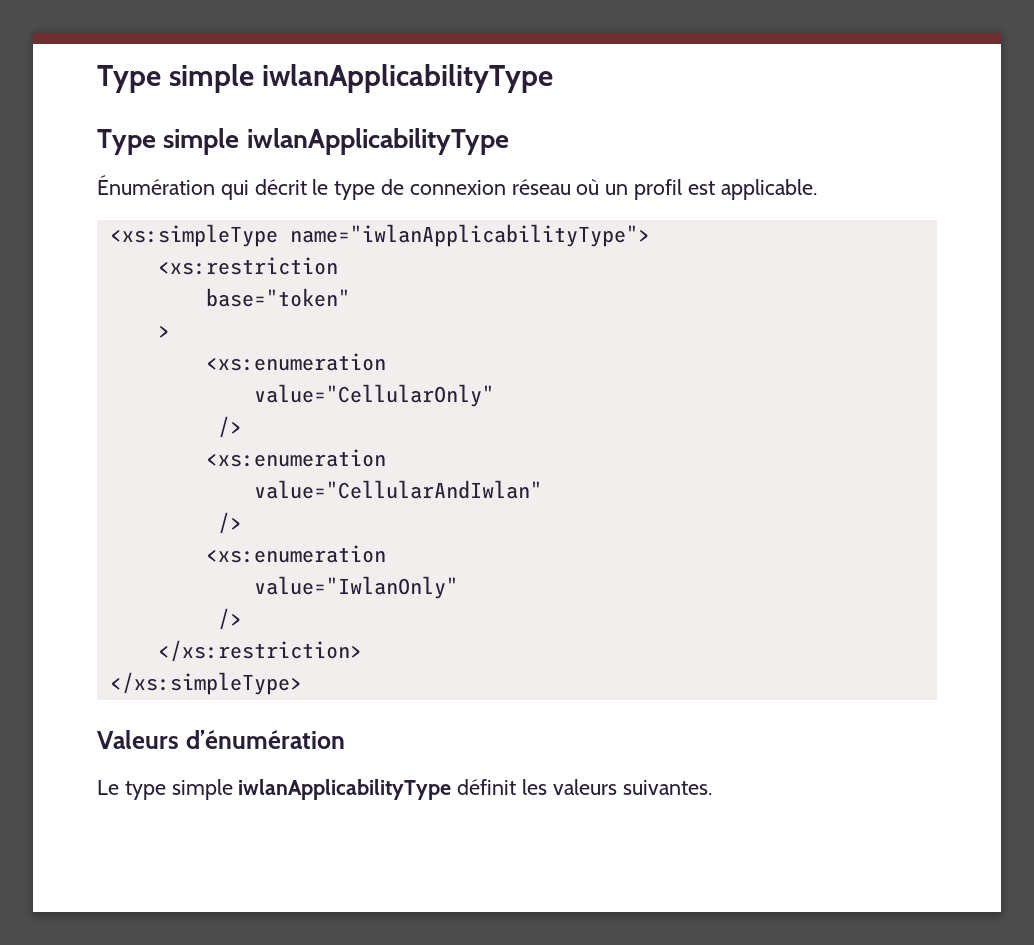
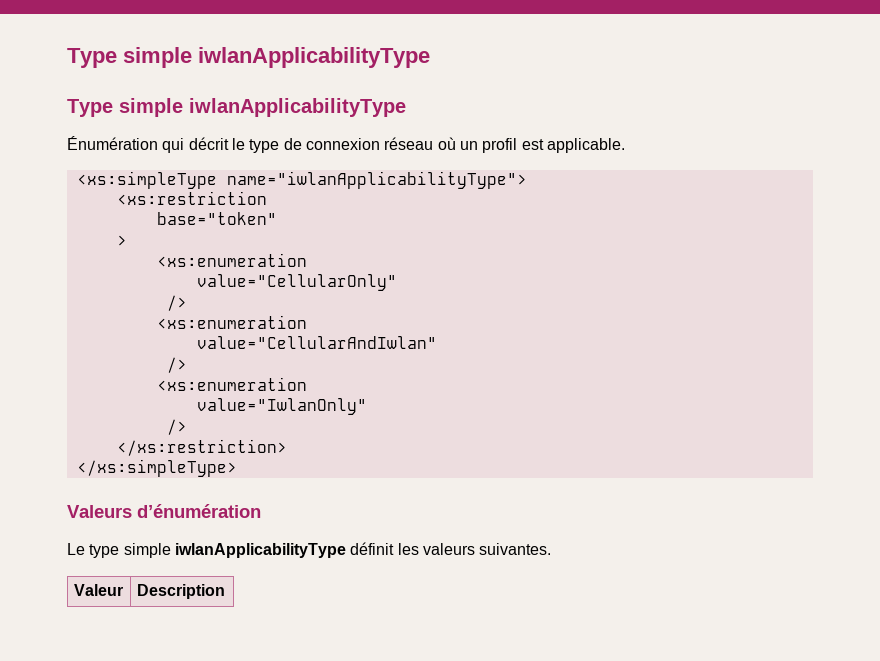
+ Valeur | Description

